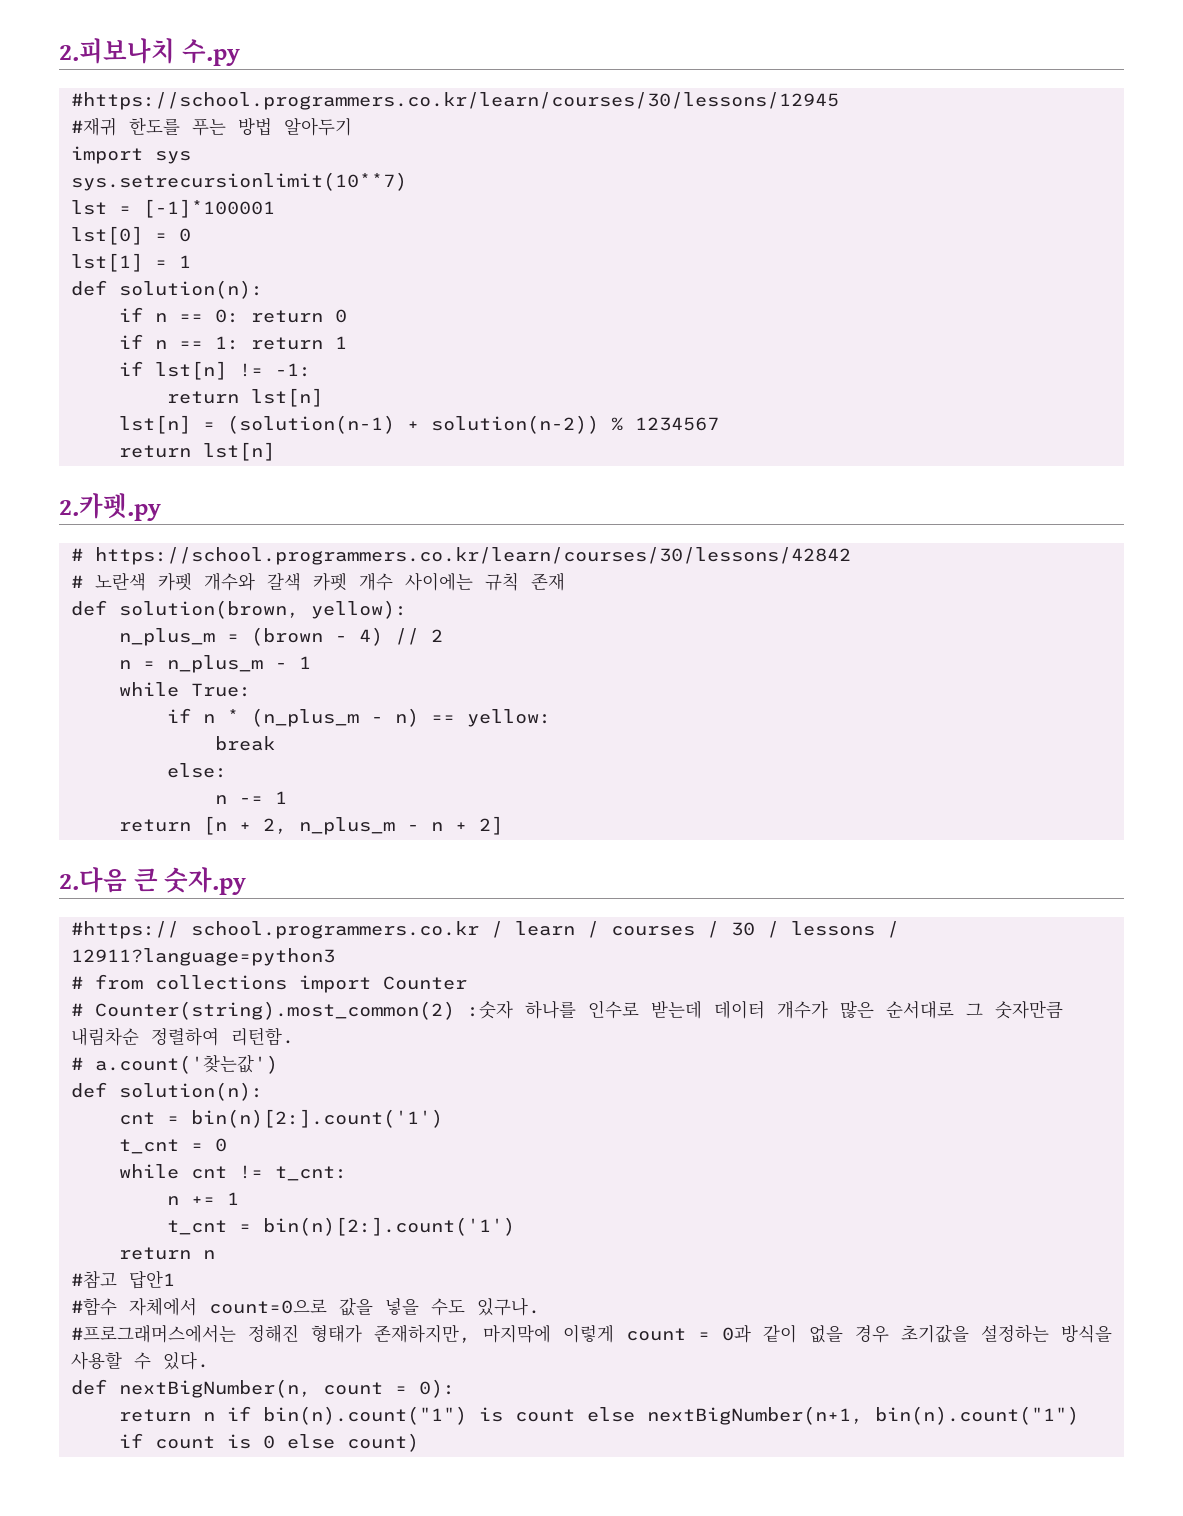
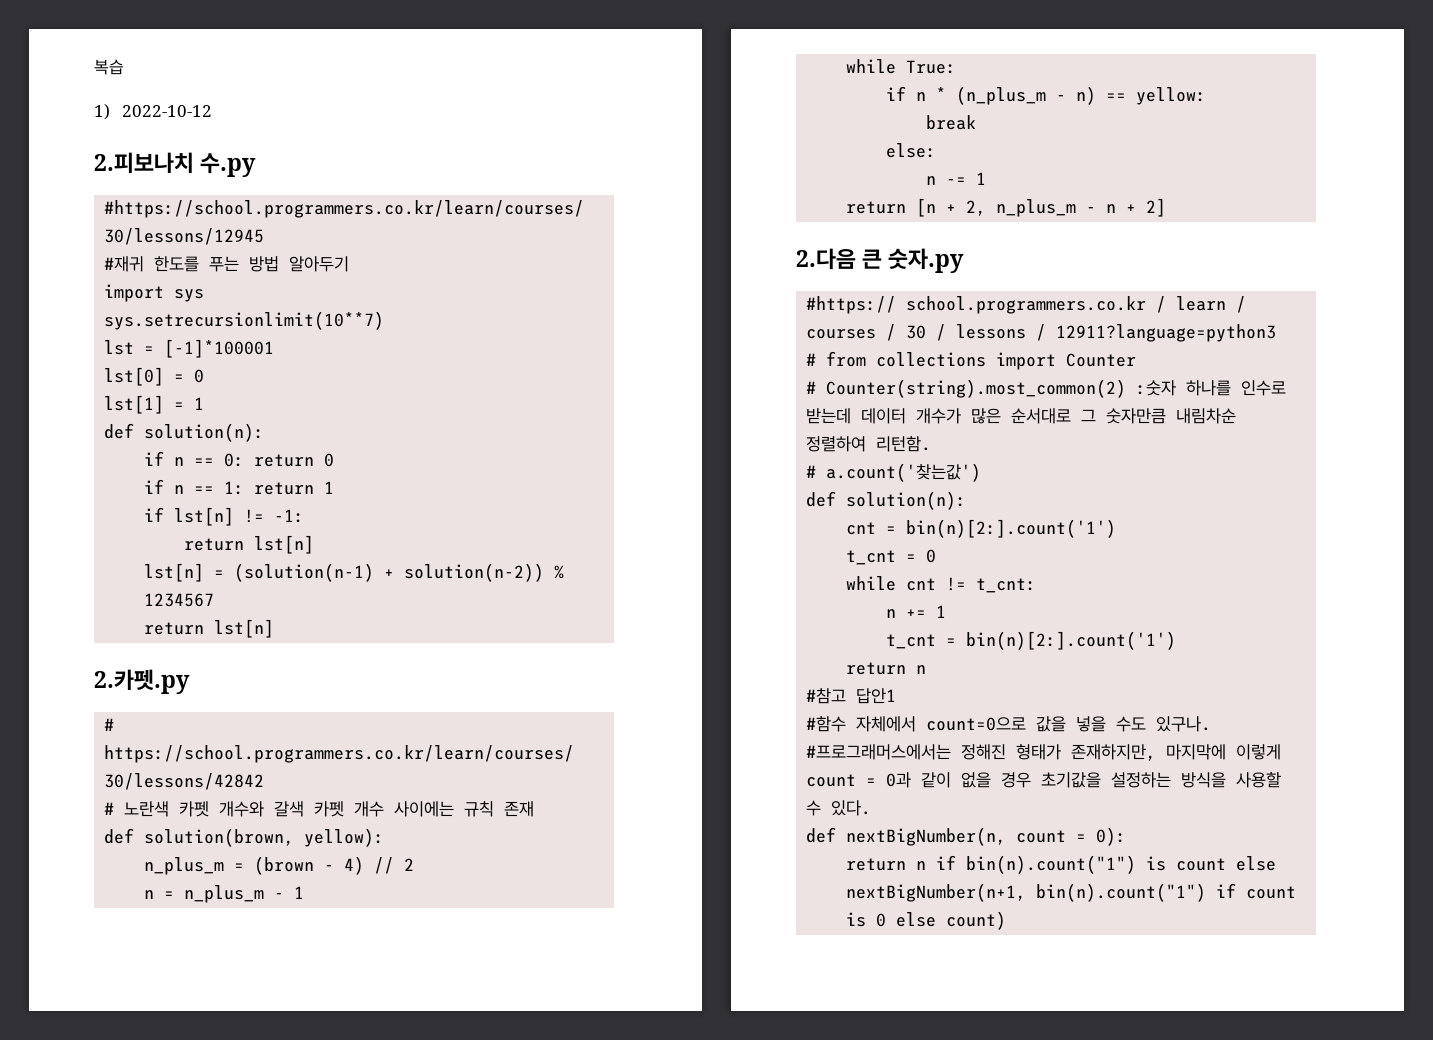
+ 복습
+ 1) 2022-10-12

